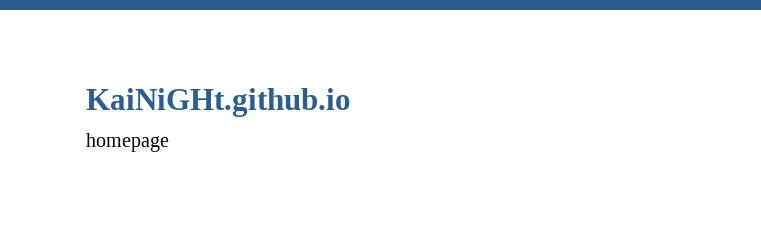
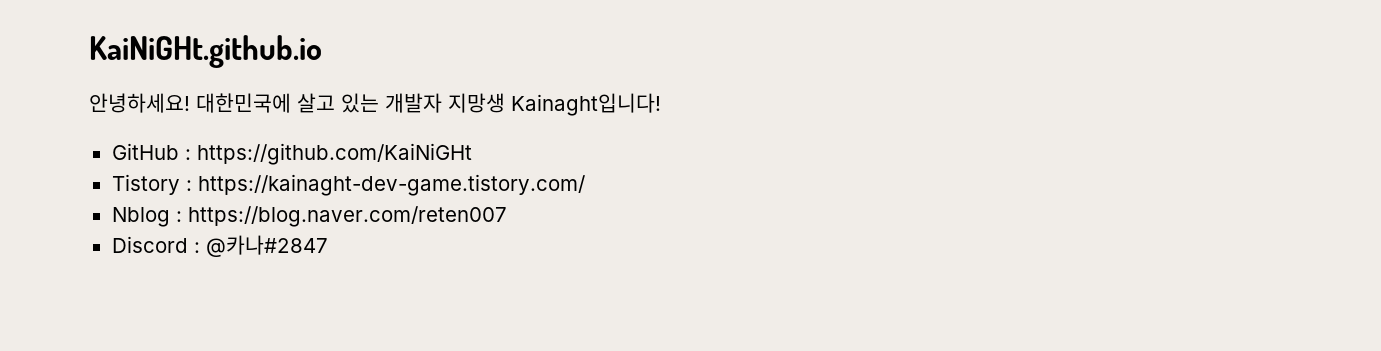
- homepage
+ 안녕하세요! 대한민국에 살고 있는 개발자 지망생 Kainaght입니다!
+ GitHub : https://github.com/KaiNiGHt
+ Tistory : https://kainaght-dev-game.tistory.com/
+ Nblog : https://blog.naver.com/reten007
+ Discord : @카나#2847

